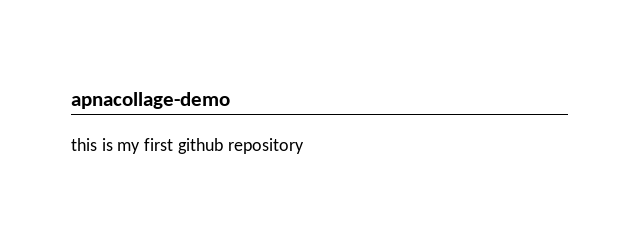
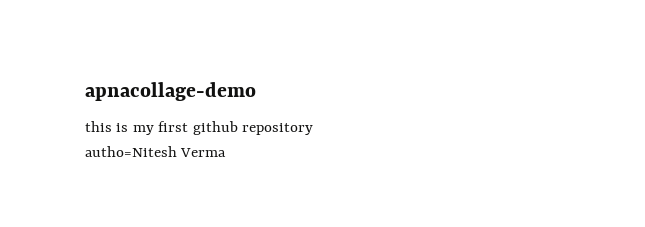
+ autho=Nitesh Verma

